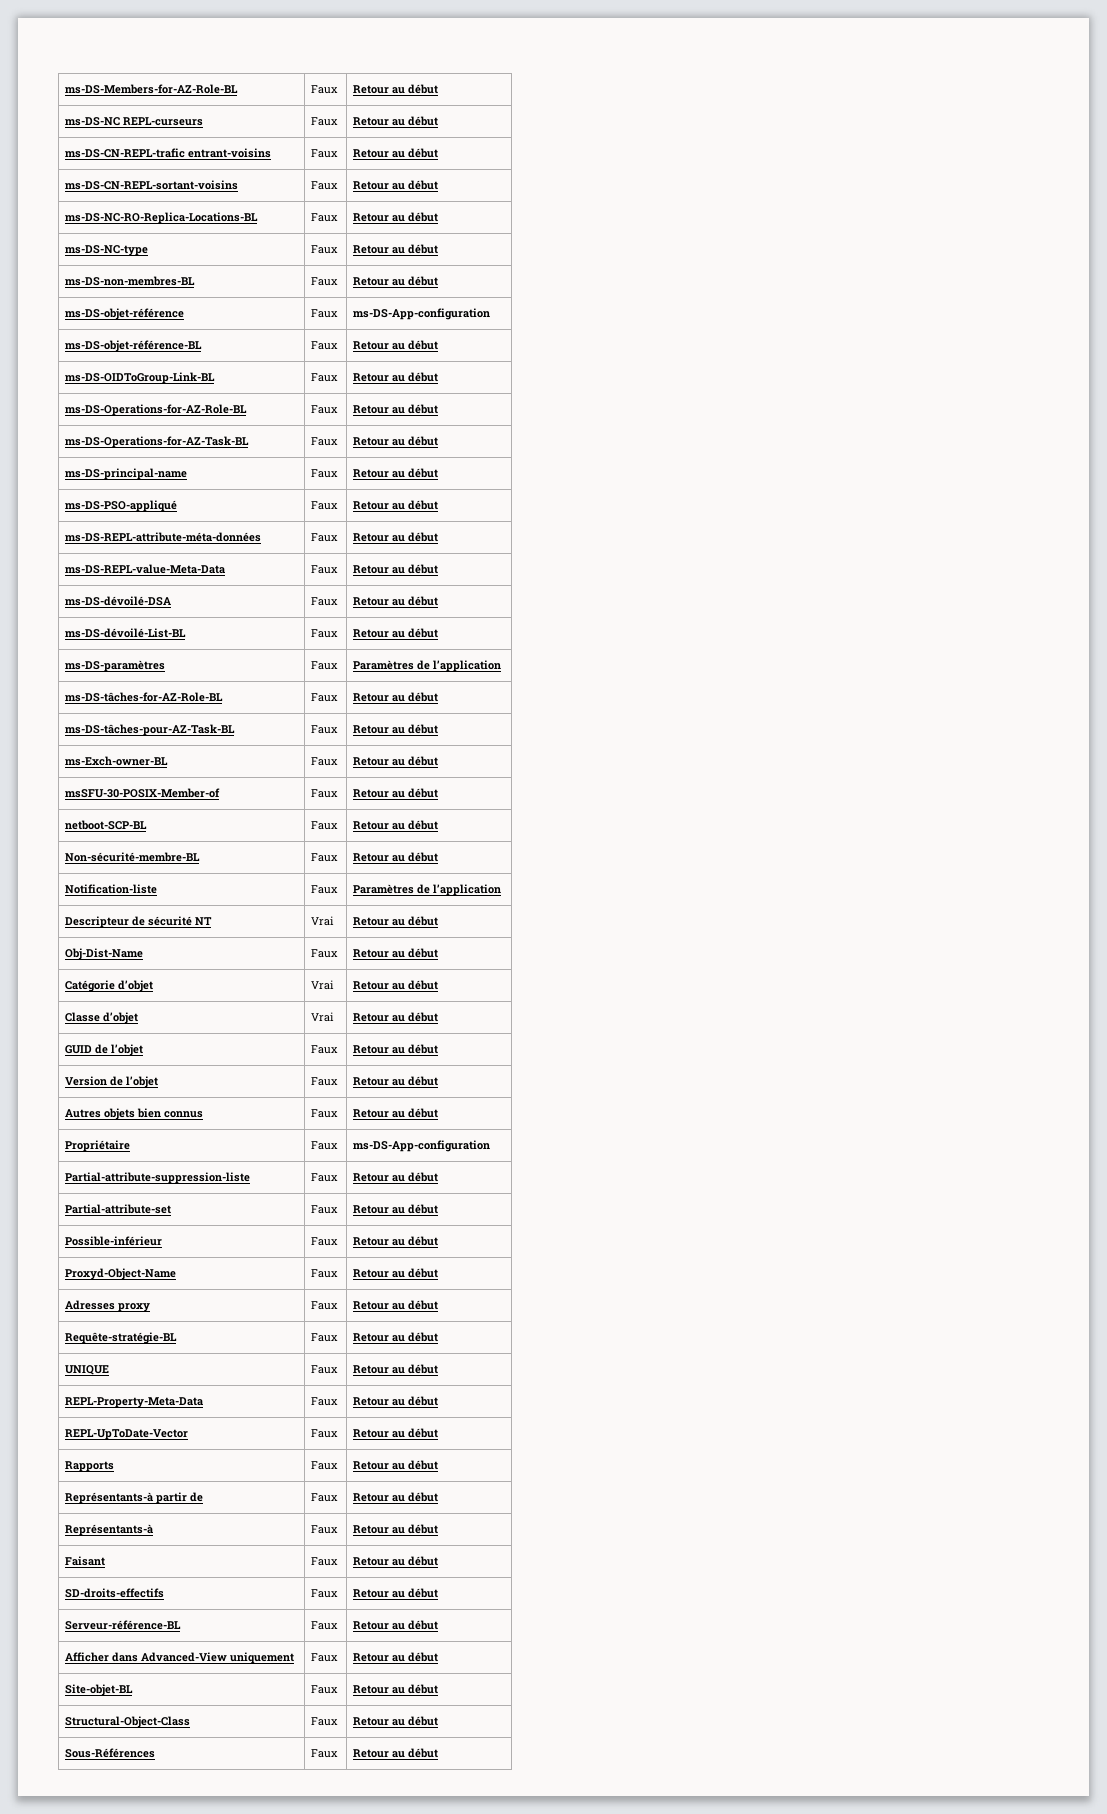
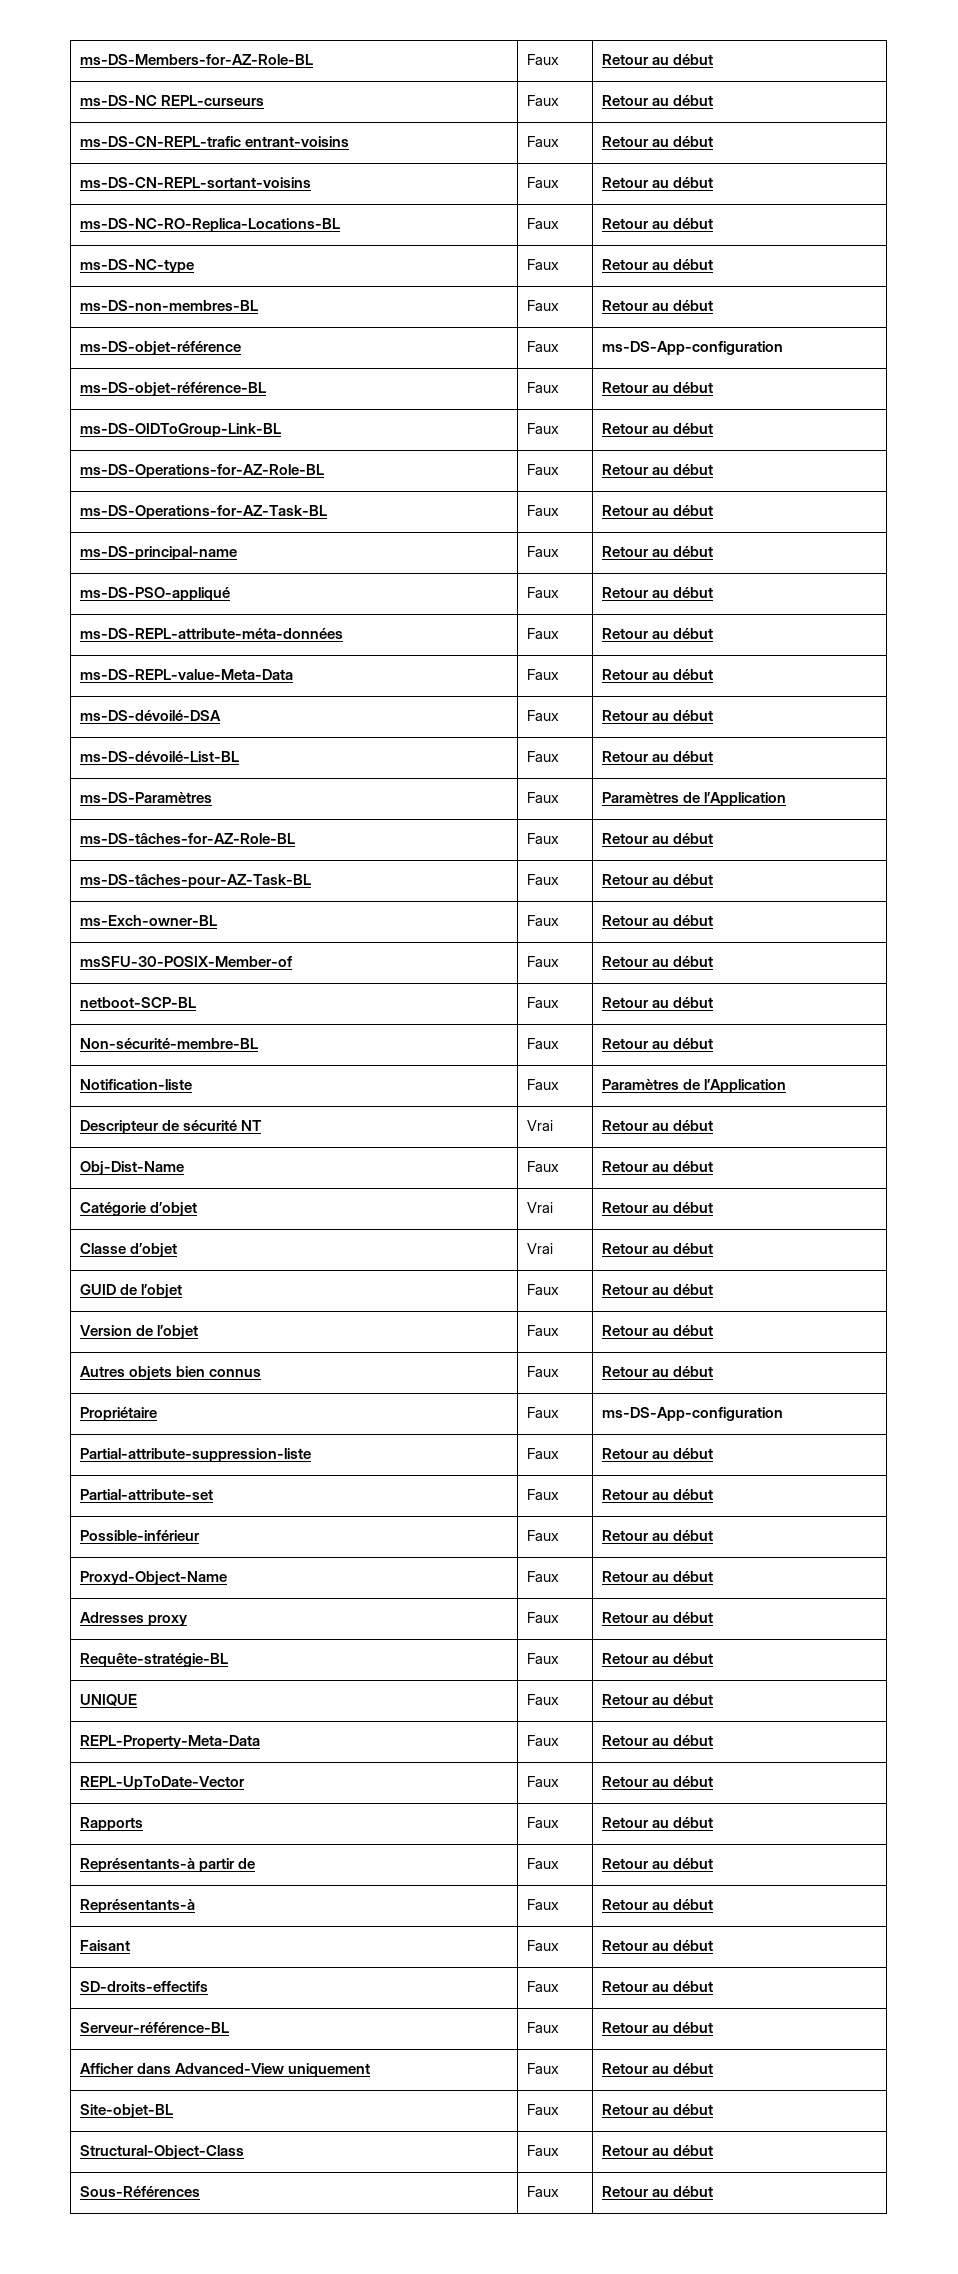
- ms-DS-paramètres | Faux | Paramètres de l’application
+ ms-DS-Paramètres | Faux | Paramètres de l’Application
- Notification-liste | Faux | Paramètres de l’application
+ Notification-liste | Faux | Paramètres de l’Application

